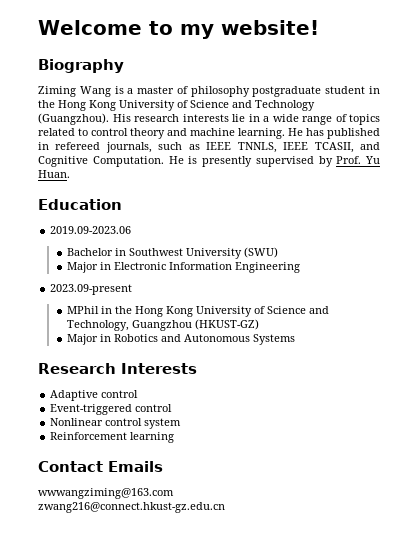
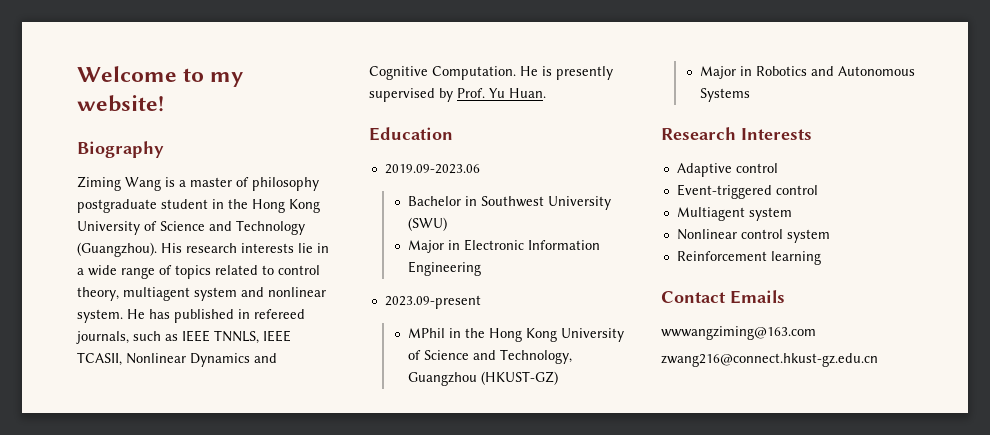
- His research interests lie in a wide range of topics related to control theory and machine learning.
+ His research interests lie in a wide range of topics related to control theory, multiagent system and nonlinear system.
- He has published in refereed journals, such as IEEE TNNLS, IEEE TCASII, and Cognitive Computation.
+ He has published in refereed journals, such as IEEE TNNLS, IEEE TCASII, Nonlinear Dynamics and Cognitive Computation.
+ Multiagent system

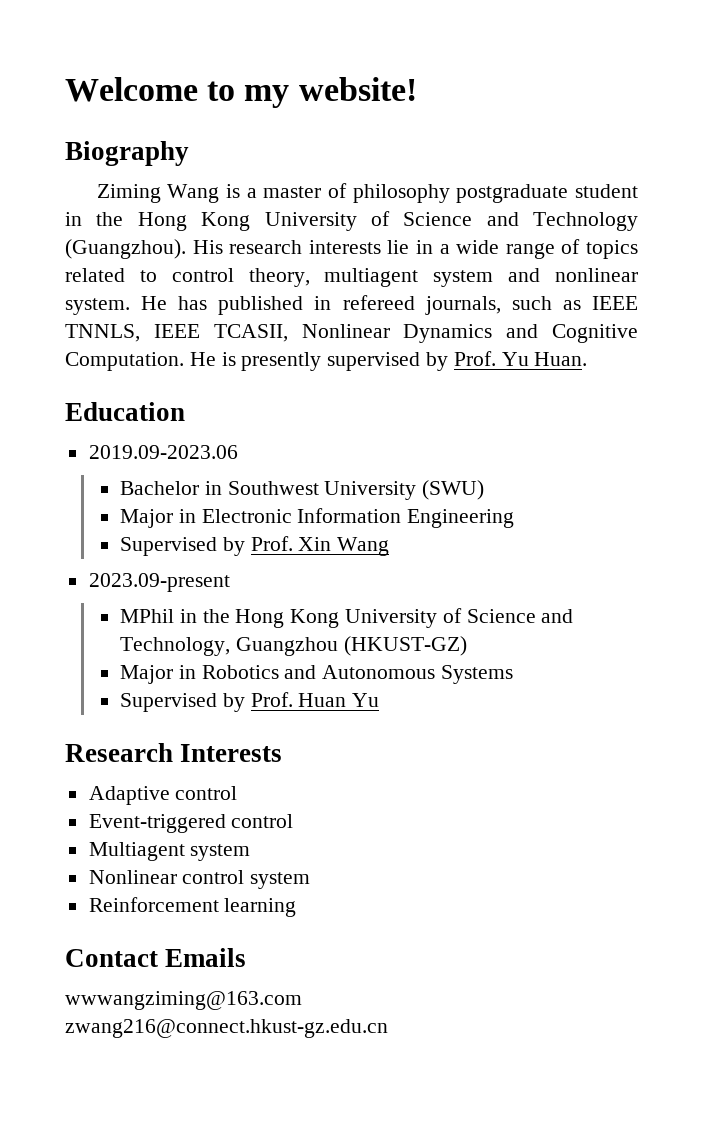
+ Supervised by Prof. Xin Wang
+ Supervised by Prof. Huan Yu

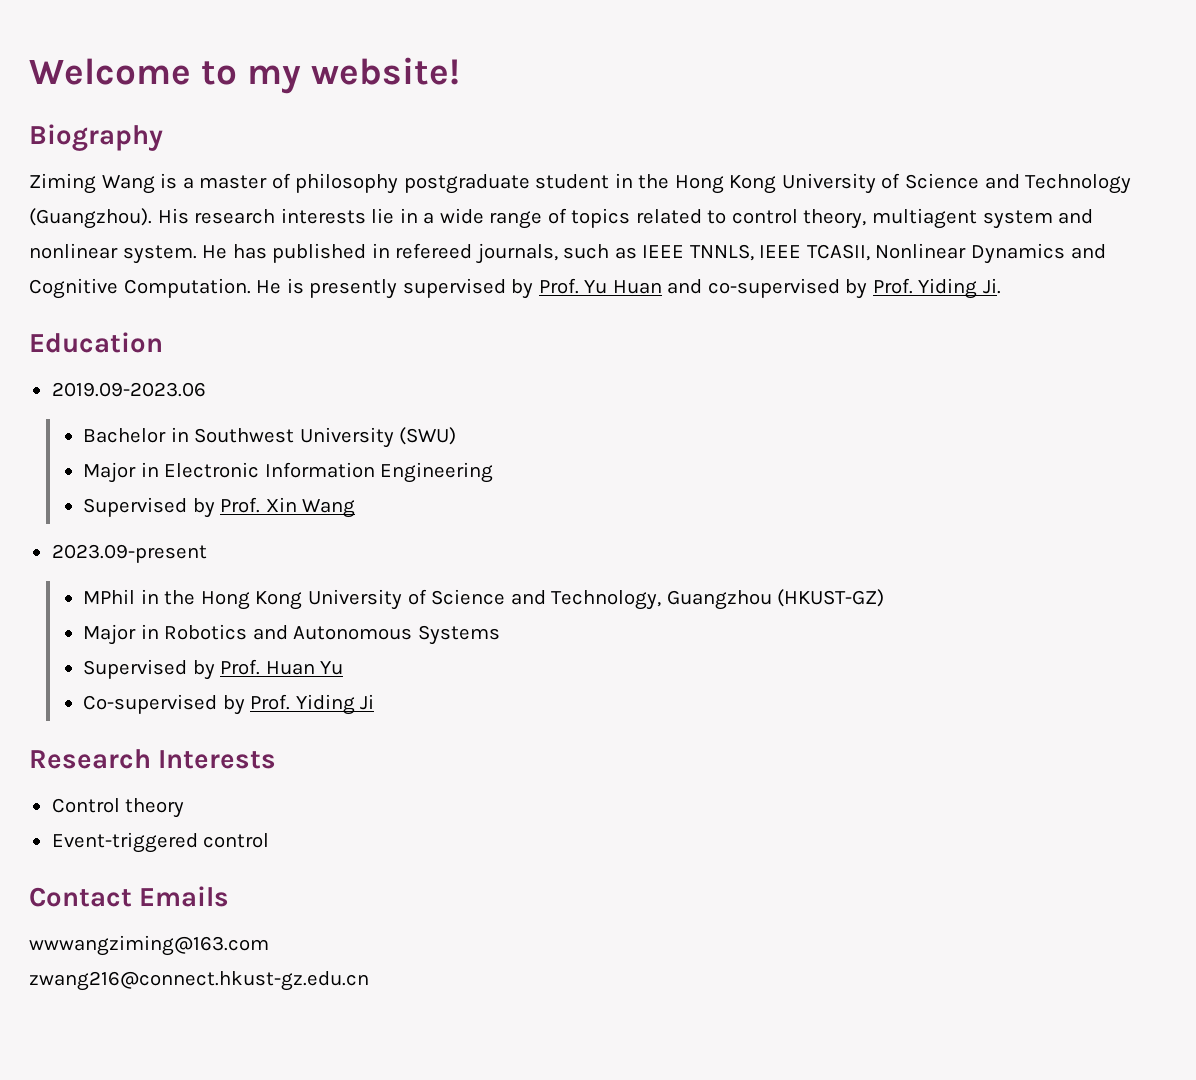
- He is presently supervised by Prof. Yu Huan.
+ He is presently supervised by Prof. Yu Huan and co-supervised by Prof. Yiding Ji.
+ Co-supervised by Prof. Yiding Ji
- Adaptive control
+ Control theory
- Multiagent system
- Nonlinear control system
- Reinforcement learning

